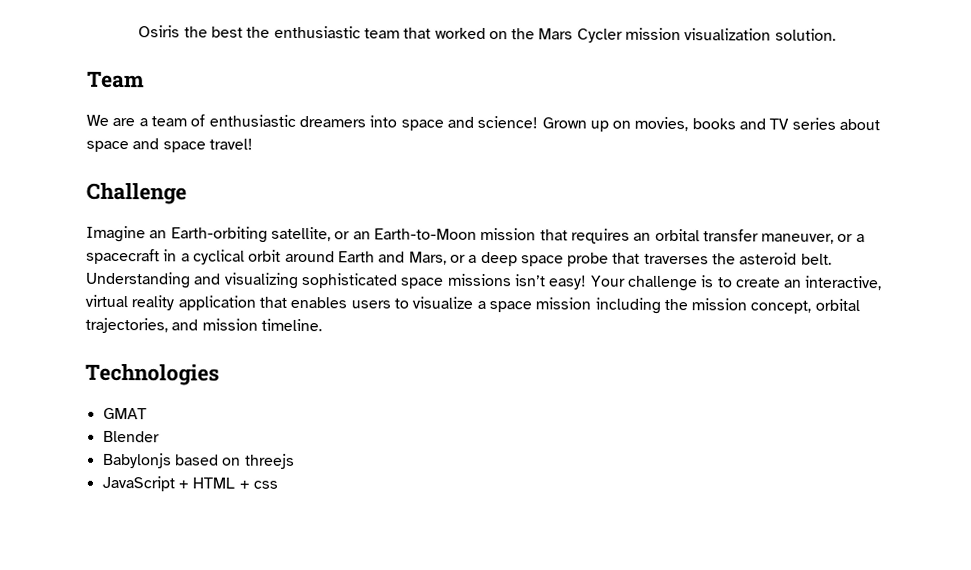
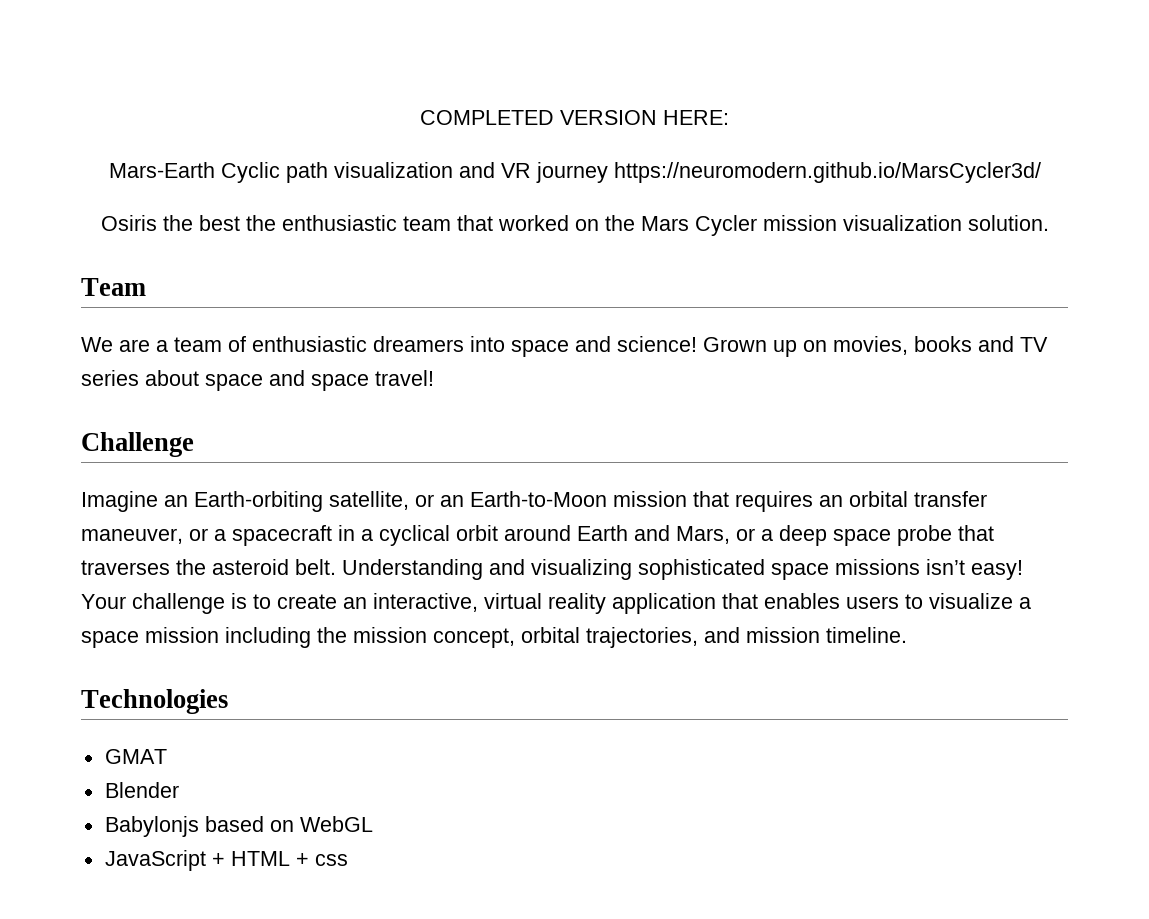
+ COMPLETED VERSION HERE:
+ Mars-Earth Cyclic path visualization and VR journey https://neuromodern.github.io/MarsCycler3d/
- Babylonjs based on threejs
+ Babylonjs based on WebGL

